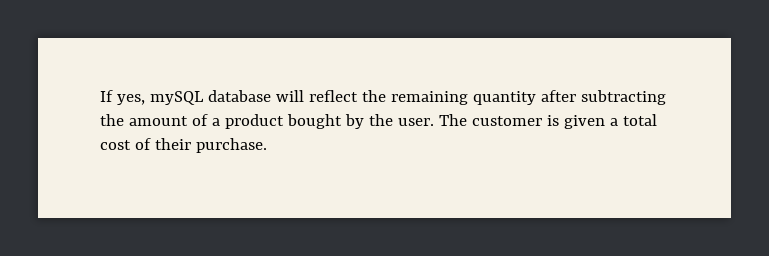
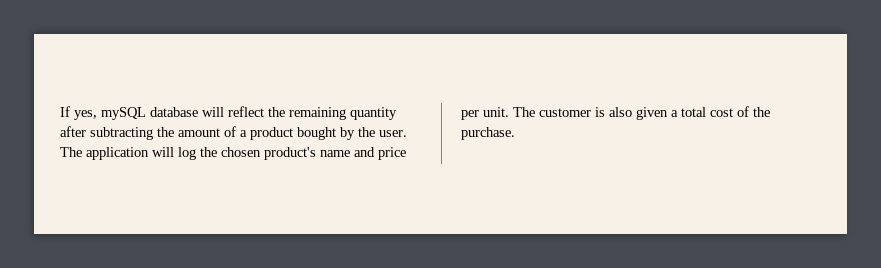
- The customer is given a total cost of their purchase.
+ The application will log the chosen product's name and price per unit. The customer is also given a total cost of the purchase.

